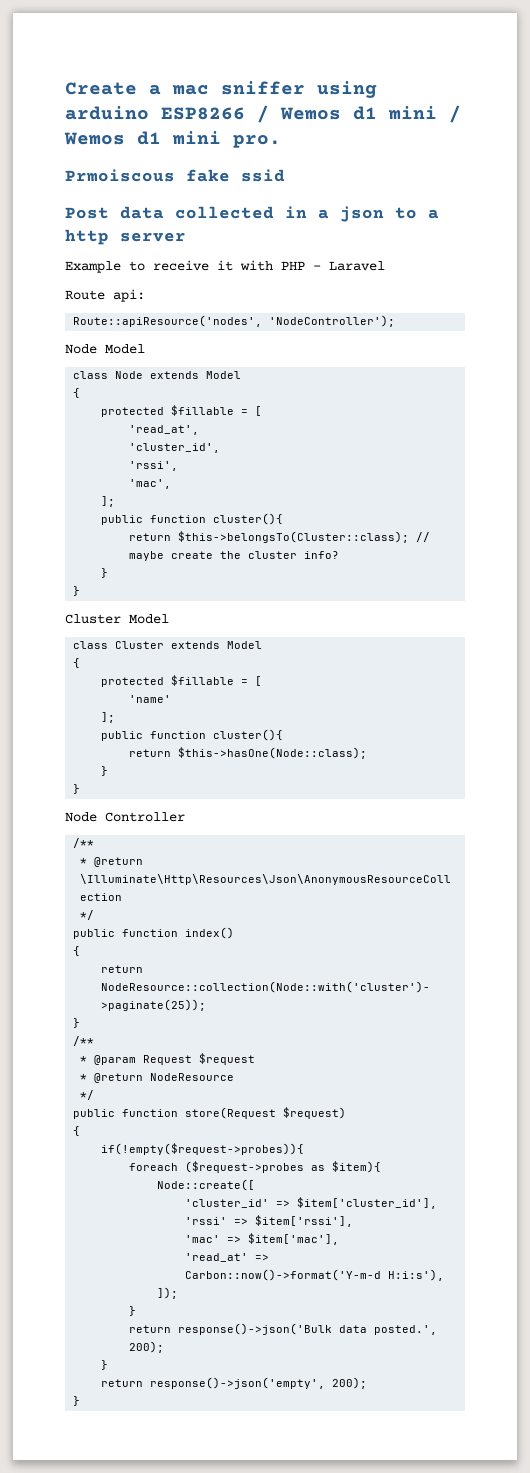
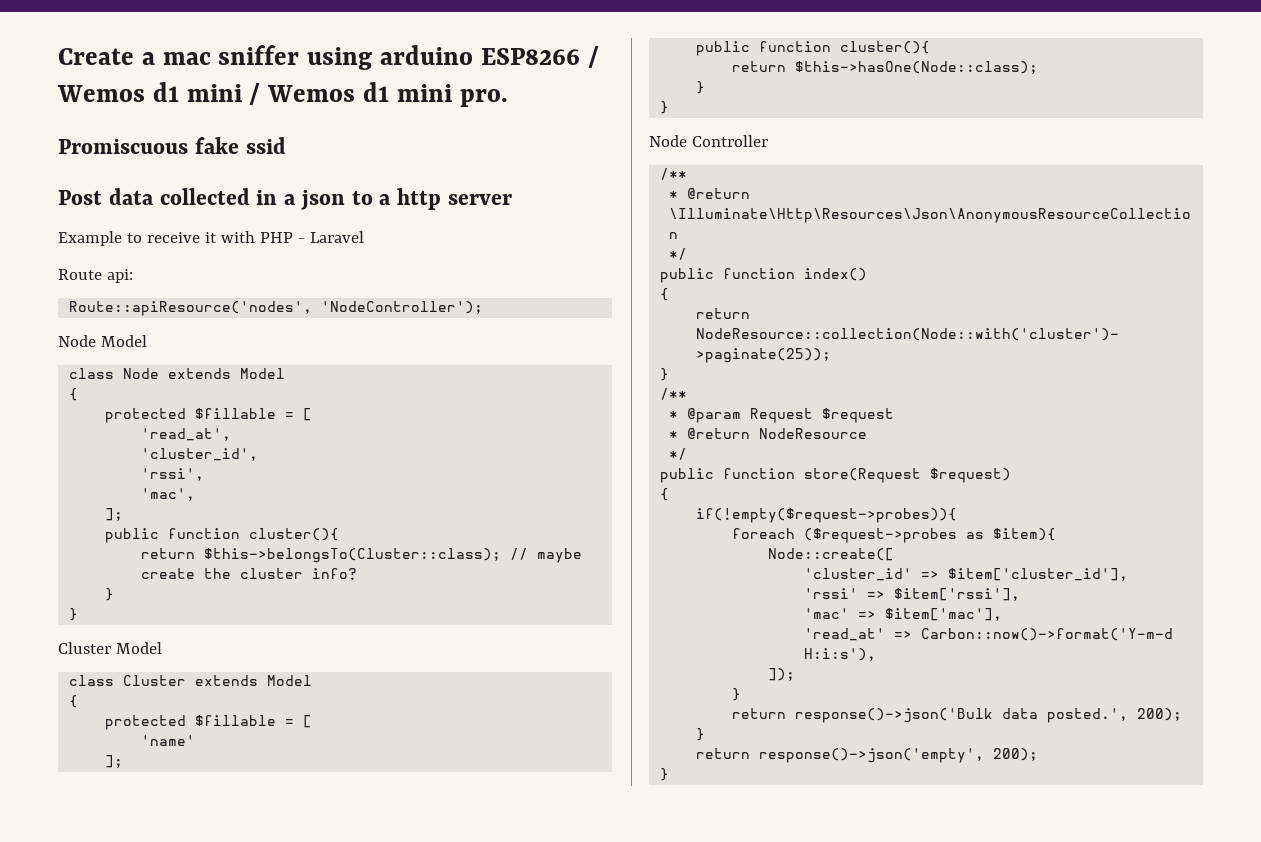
- Prmoiscous fake ssid
+ Promiscuous fake ssid

